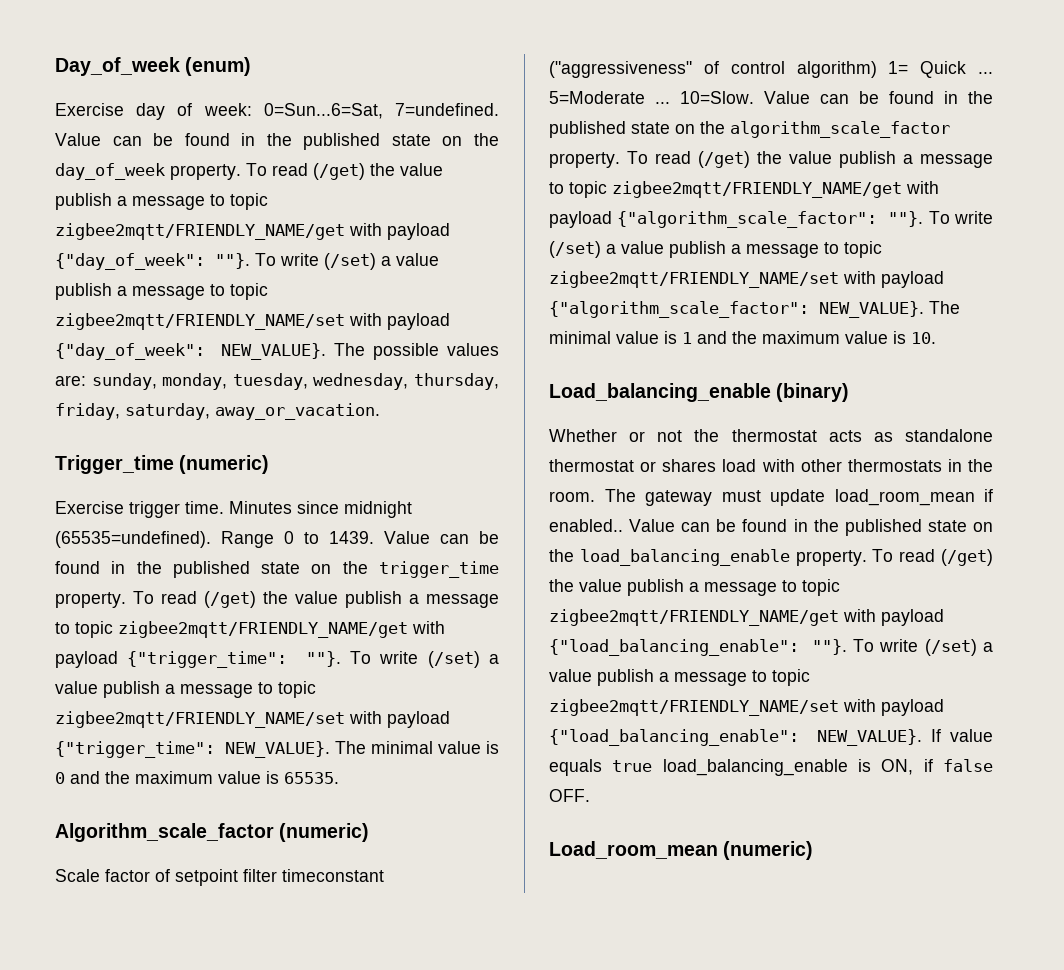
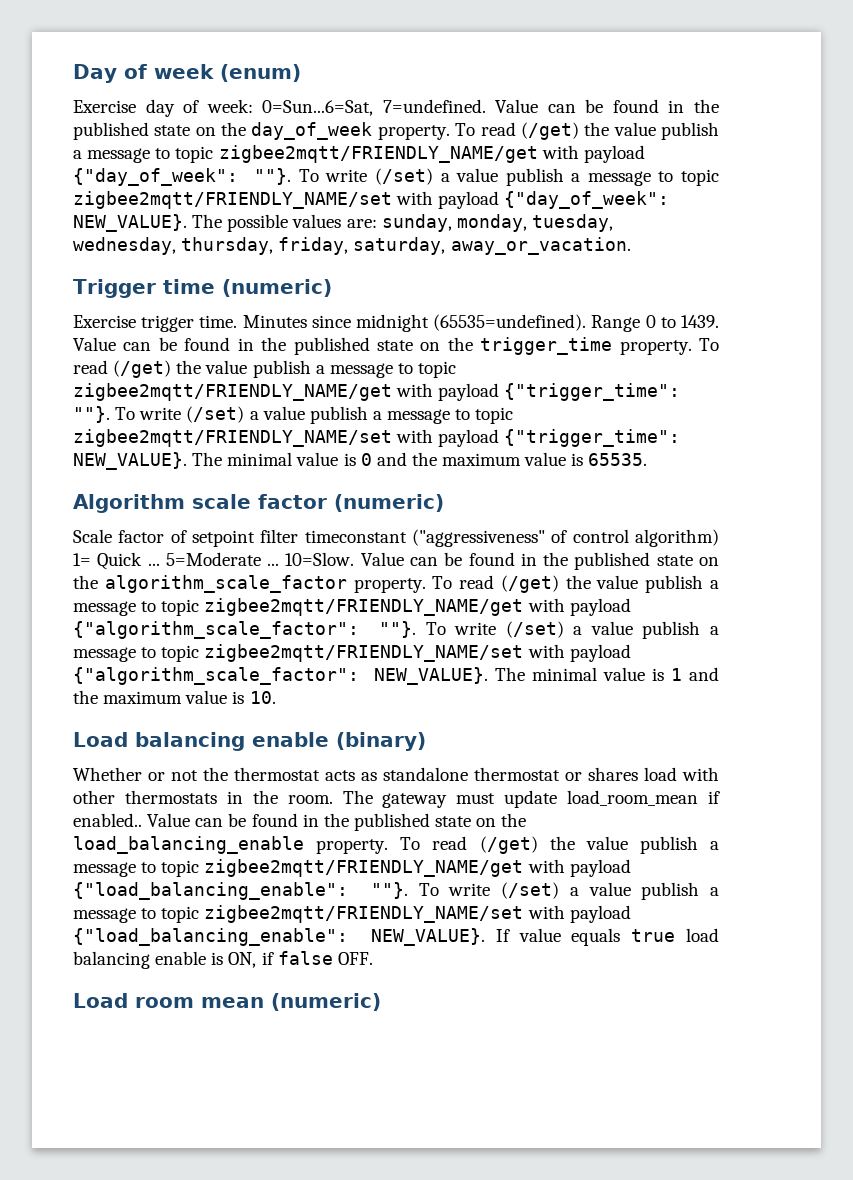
- Day_of_week (enum)
+ Day of week (enum)
- Trigger_time (numeric)
+ Trigger time (numeric)
- Algorithm_scale_factor (numeric)
+ Algorithm scale factor (numeric)
- Load_balancing_enable (binary)
+ Load balancing enable (binary)
- If value equals true load_balancing_enable is ON, if false OFF.
+ If value equals true load balancing enable is ON, if false OFF.
- Load_room_mean (numeric)
+ Load room mean (numeric)

